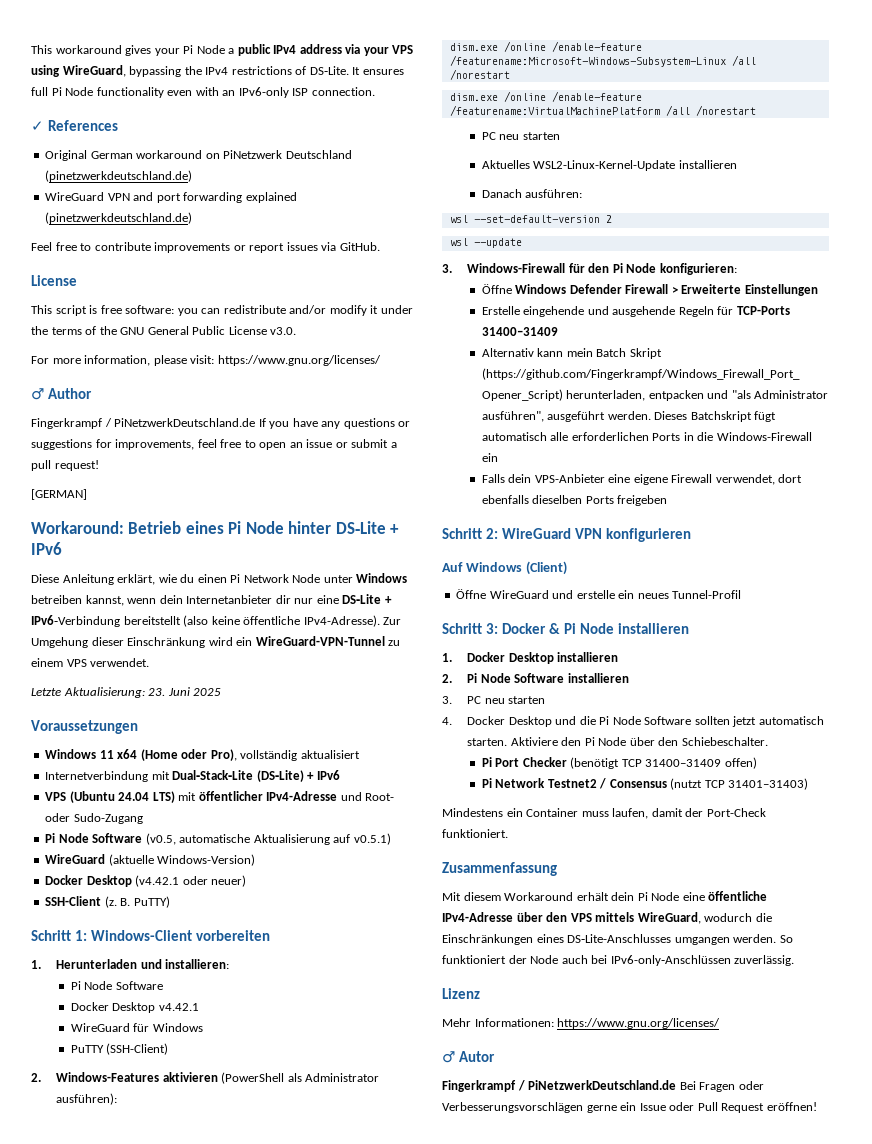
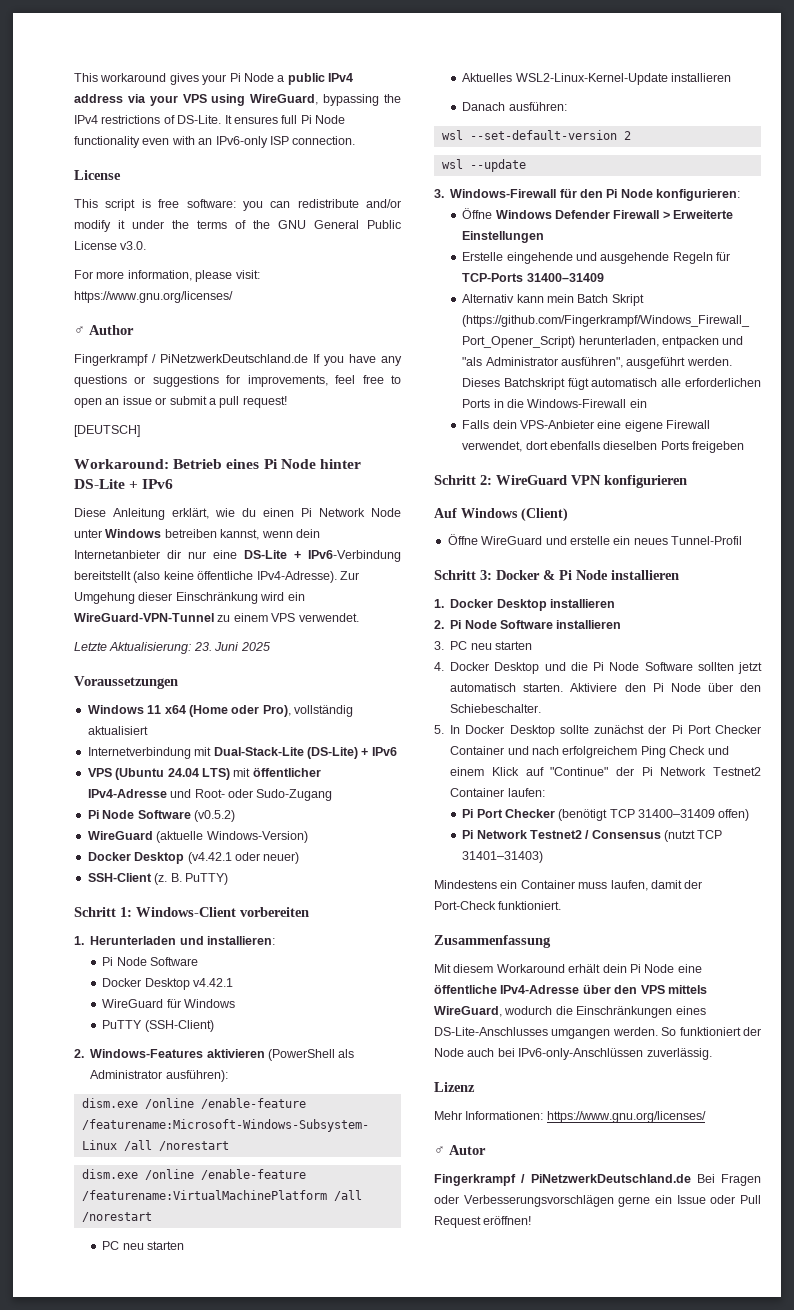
- ✓ References
- Original German workaround on PiNetzwerk Deutschland (pinetzwerkdeutschland.de)
- WireGuard VPN and port forwarding explained (pinetzwerkdeutschland.de)
- Feel free to contribute improvements or report issues via GitHub.
- [GERMAN]
+ [DEUTSCH]
- Pi Node Software (v0.5, automatische Aktualisierung auf v0.5.1)
+ Pi Node Software (v0.5.2)
+ 5. In Docker Desktop sollte zunächst der Pi Port Checker Container und nach erfolgreichem Ping Check und einem Klick auf "Continue" der Pi Network Testnet2 Container laufen:

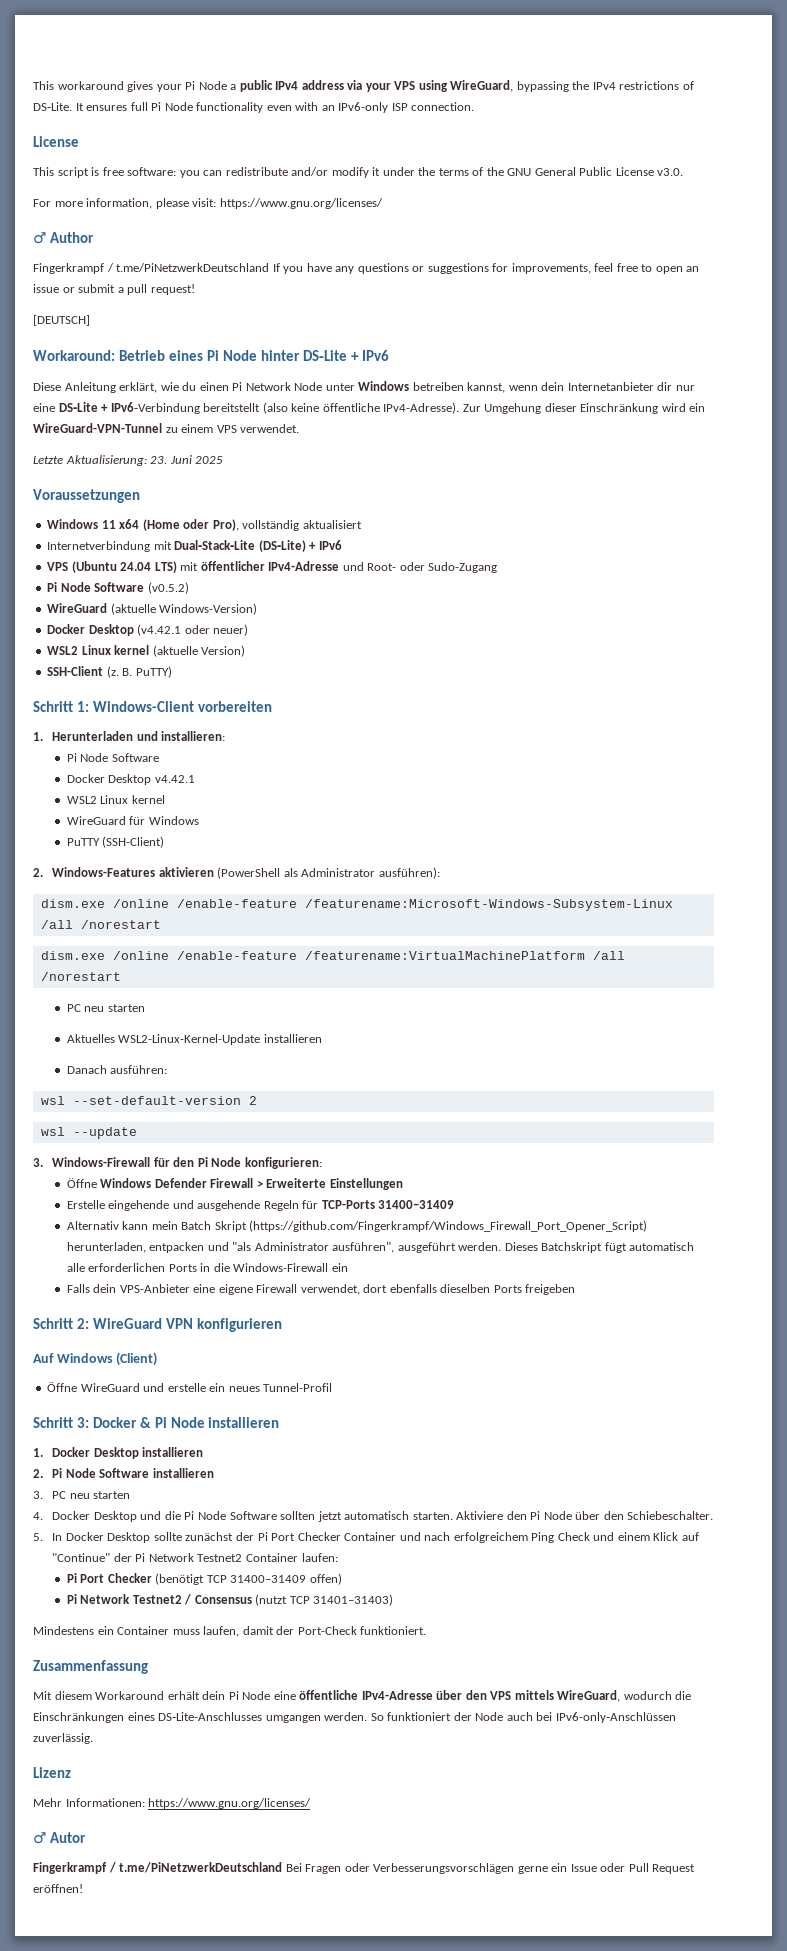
- Fingerkrampf / PiNetzwerkDeutschland.de If you have any questions or suggestions for improvements, feel free to open an issue or submit a pull request!
+ Fingerkrampf / t.me/PiNetzwerkDeutschland If you have any questions or suggestions for improvements, feel free to open an issue or submit a pull request!
+ WSL2 Linux kernel (aktuelle Version)
  Docker Desktop v4.42.1
+ WSL2 Linux kernel
- Fingerkrampf / PiNetzwerkDeutschland.de Bei Fragen oder Verbesserungsvorschlägen gerne ein Issue oder Pull Request eröffnen!
+ Fingerkrampf / t.me/PiNetzwerkDeutschland Bei Fragen oder Verbesserungsvorschlägen gerne ein Issue oder Pull Request eröffnen!

